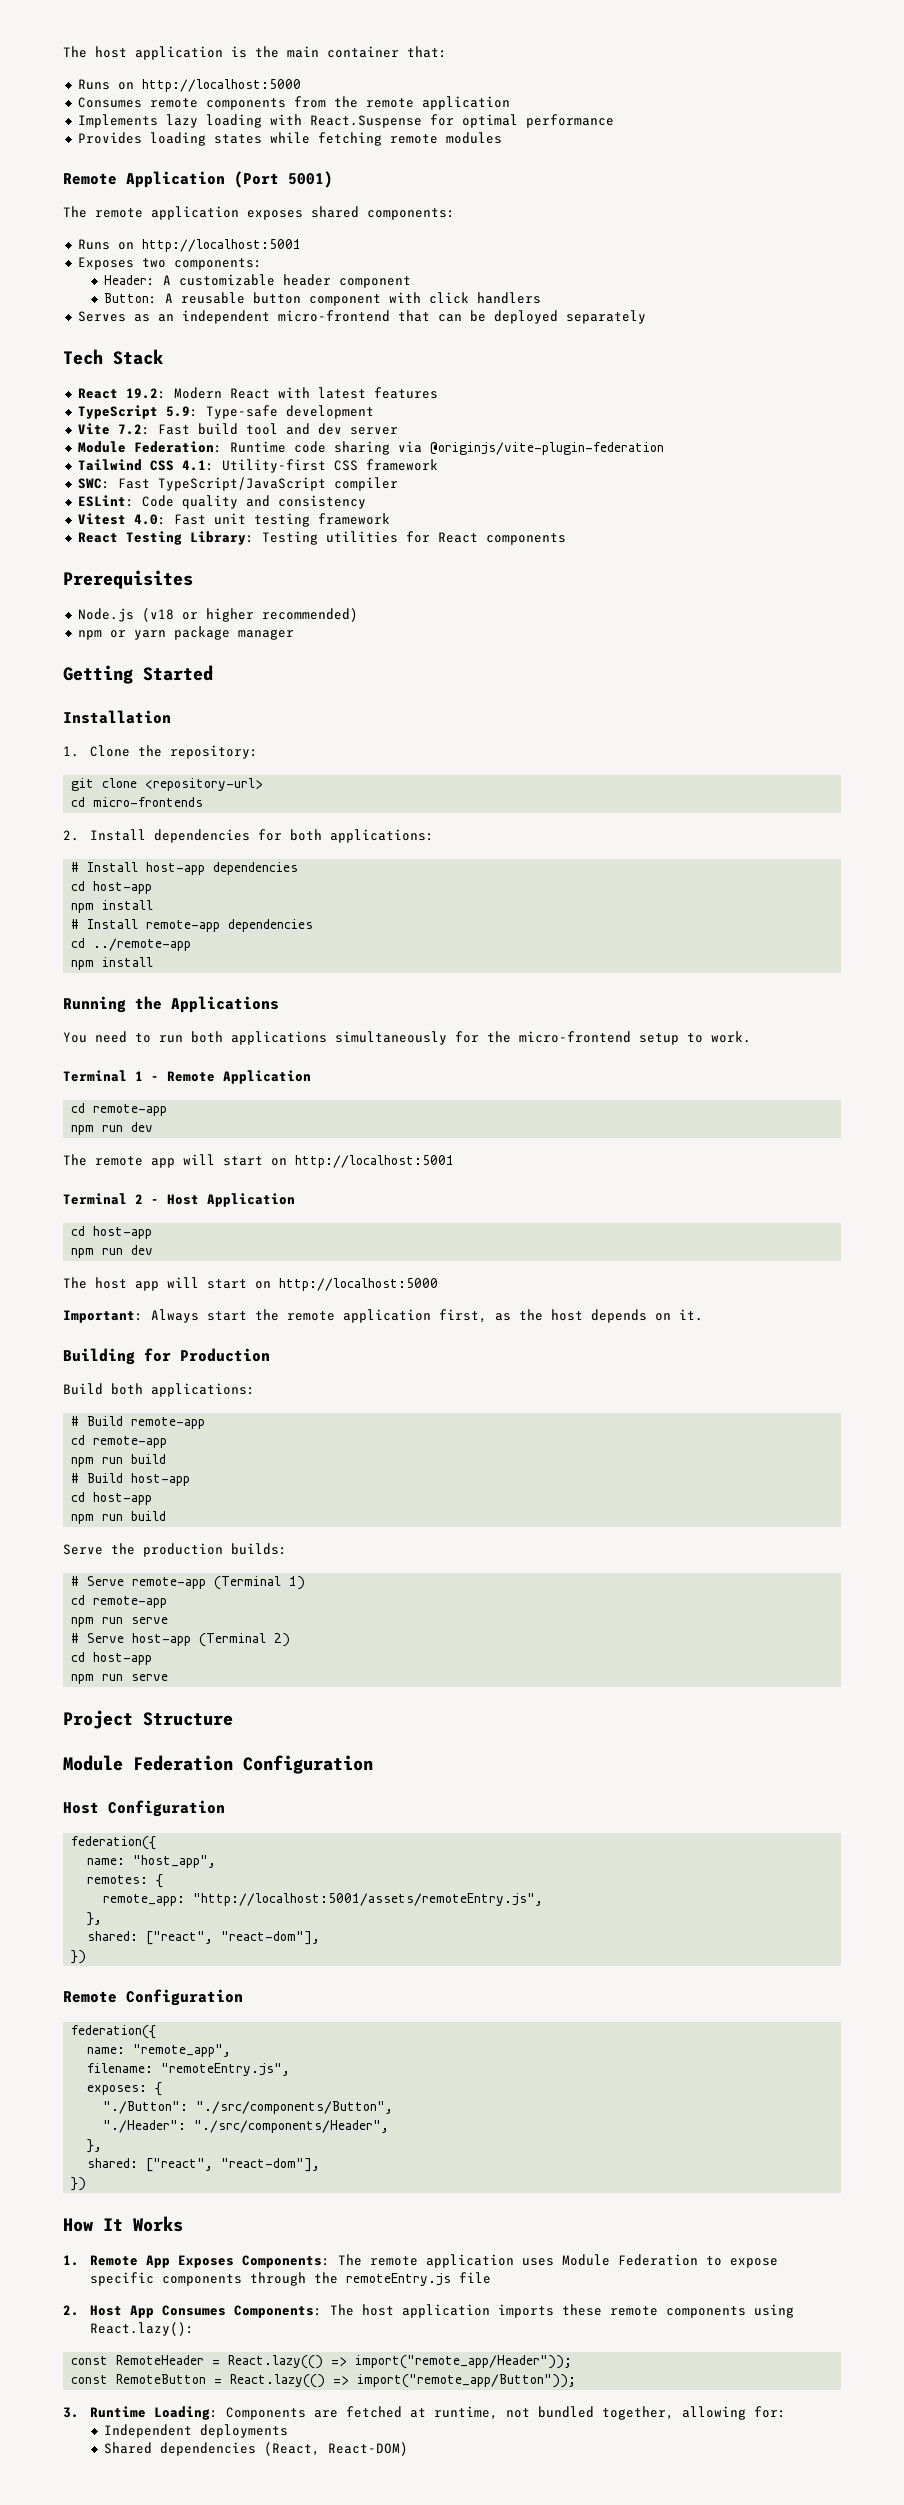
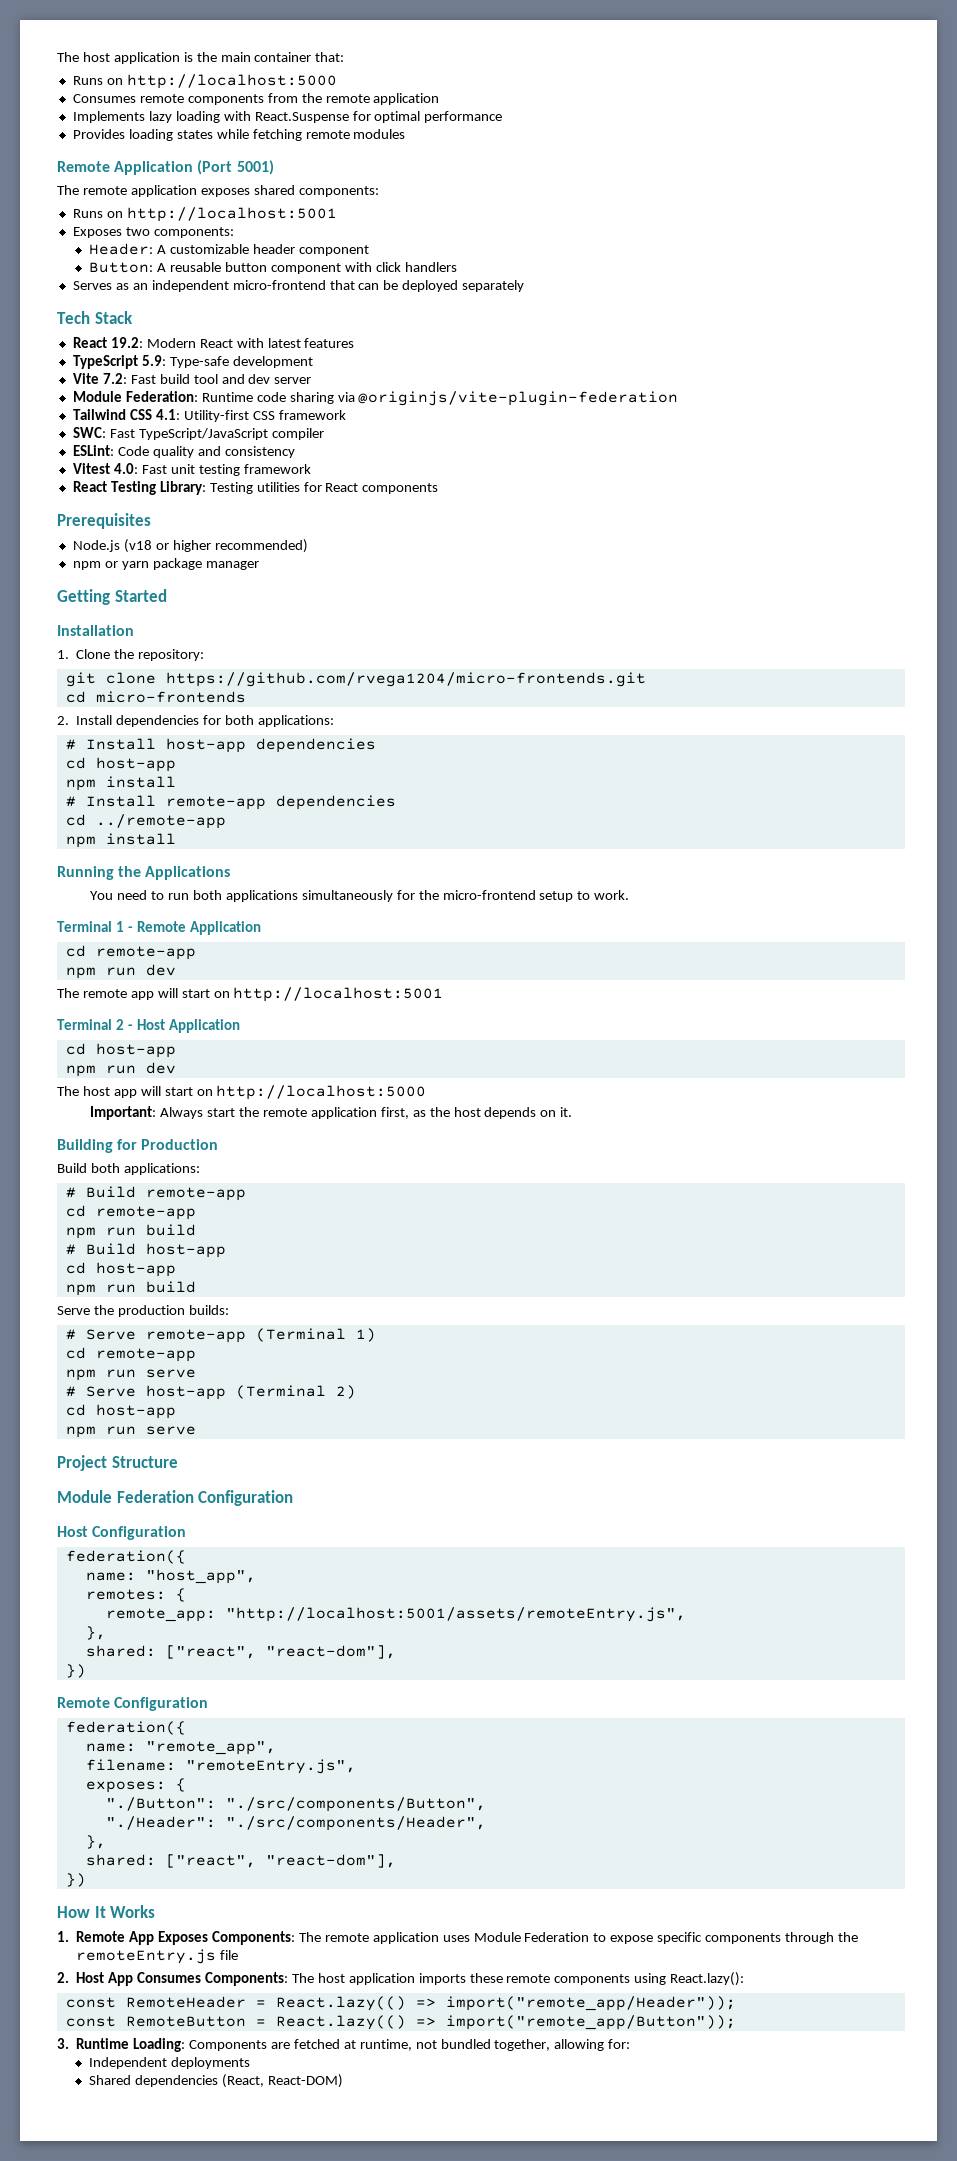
- git clone <repository-url>
+ git clone https://github.com/rvega1204/micro-frontends.git

